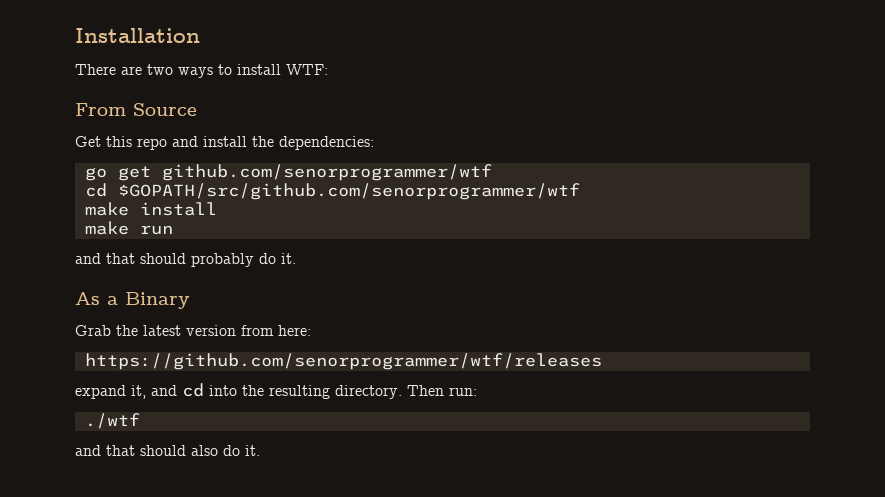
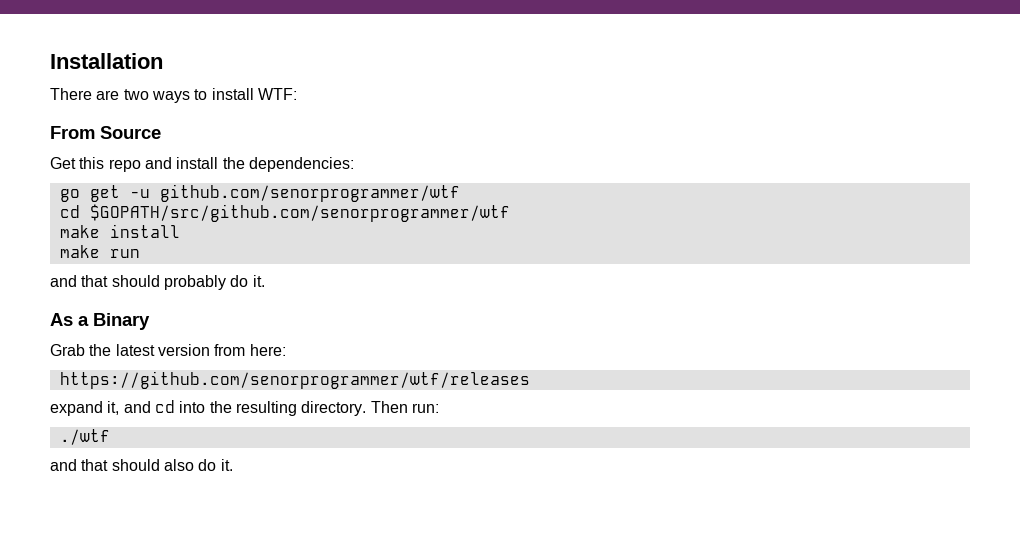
- go get github.com/senorprogrammer/wtf
+ go get -u github.com/senorprogrammer/wtf

